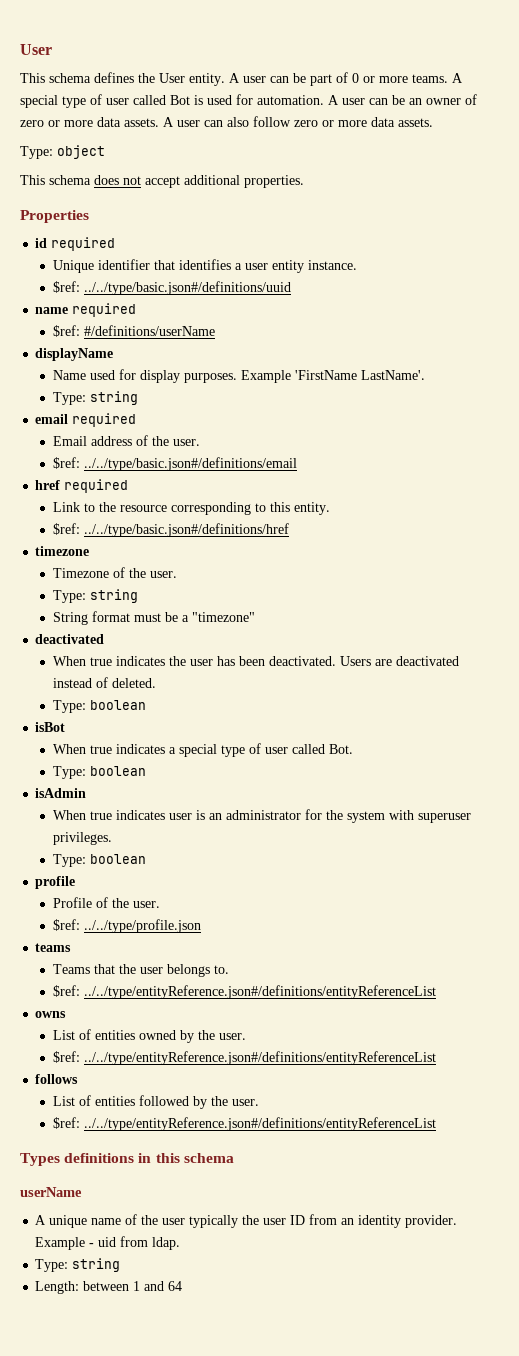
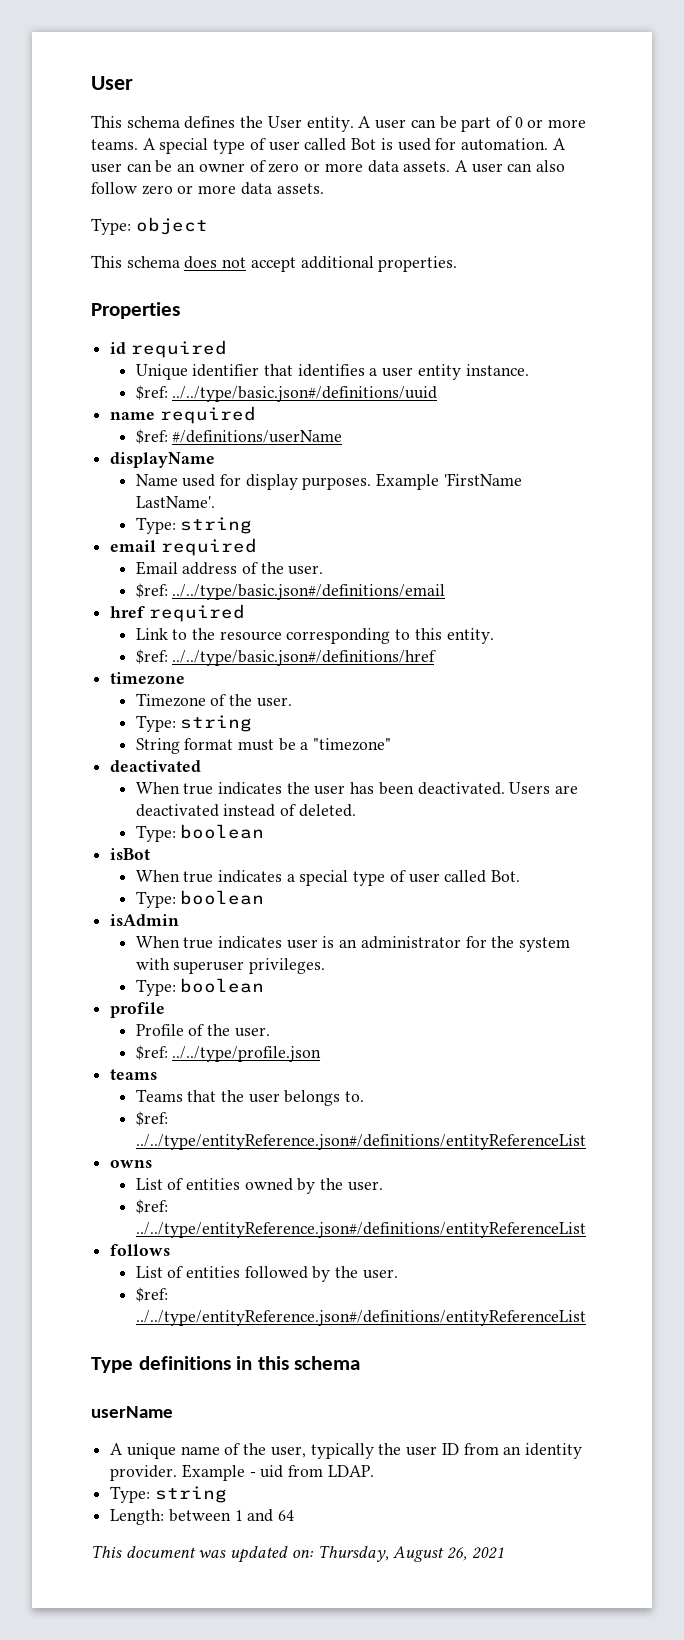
- Types definitions in this schema
+ Type definitions in this schema
- A unique name of the user typically the user ID from an identity provider.
+ A unique name of the user, typically the user ID from an identity provider.
- Example - uid from ldap.
+ Example - uid from LDAP.
+ This document was updated on: Thursday, August 26, 2021

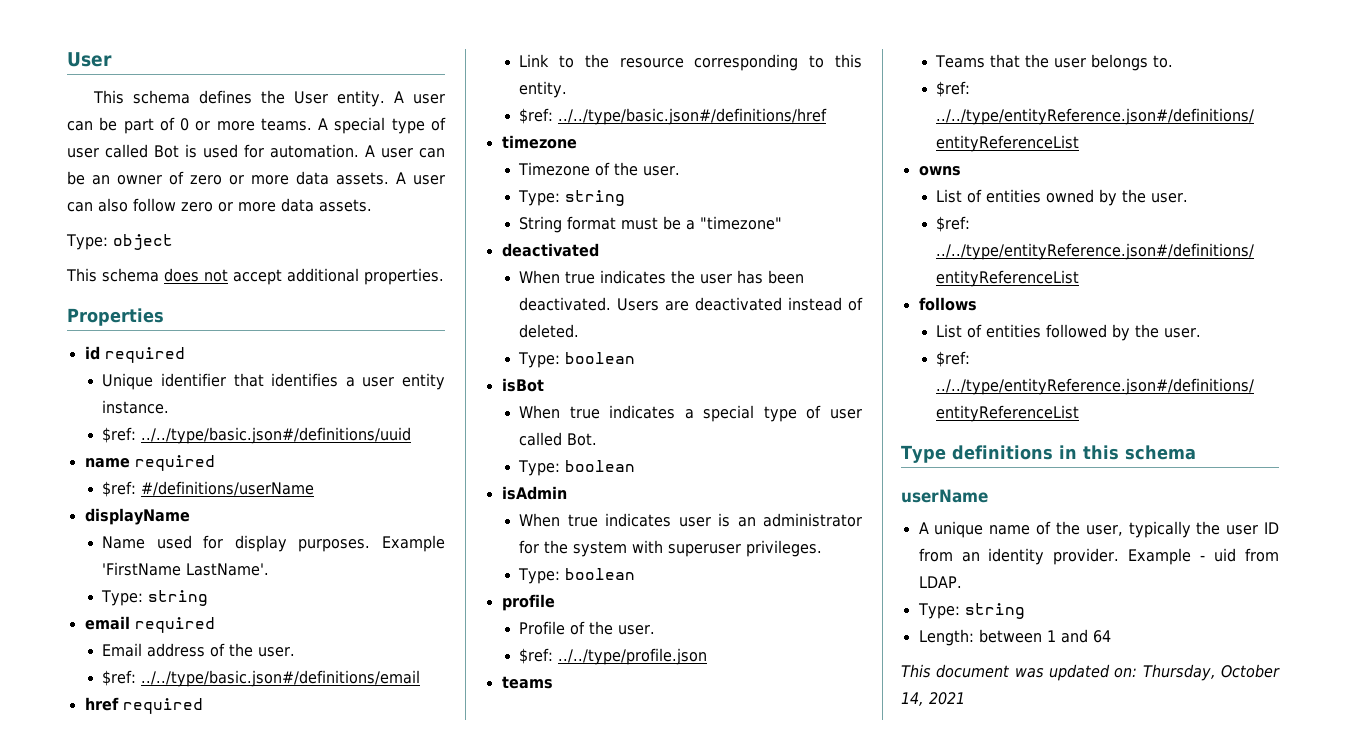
- This document was updated on: Thursday, August 26, 2021
+ This document was updated on: Thursday, October 14, 2021

